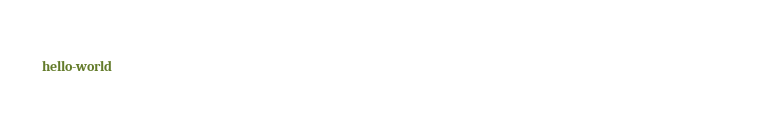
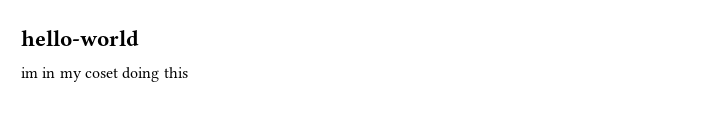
+ im in my coset doing this

